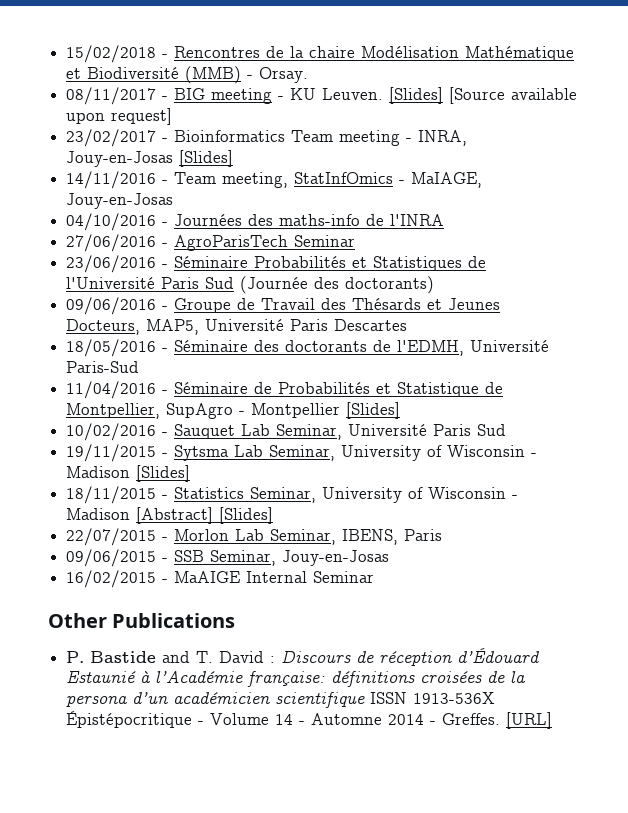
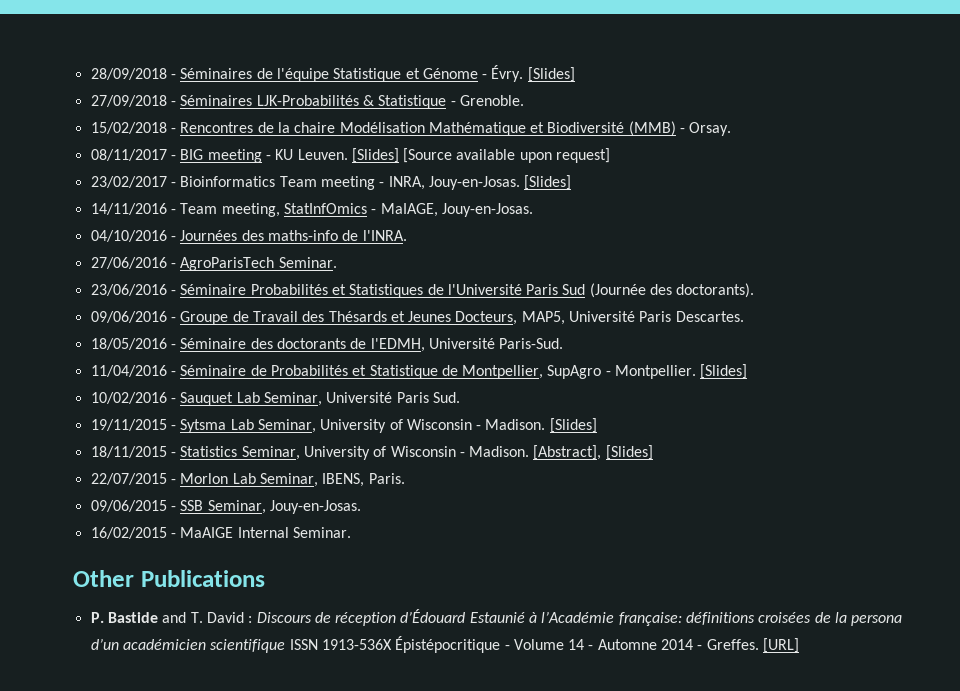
+ 28/09/2018 - Séminaires de l'équipe Statistique et Génome - Évry. [Slides]
+ 27/09/2018 - Séminaires LJK-Probabilités & Statistique - Grenoble.
- 23/02/2017 - Bioinformatics Team meeting - INRA, Jouy-en-Josas [Slides]
+ 23/02/2017 - Bioinformatics Team meeting - INRA, Jouy-en-Josas. [Slides]
- 14/11/2016 - Team meeting, StatInfOmics - MaIAGE, Jouy-en-Josas
+ 14/11/2016 - Team meeting, StatInfOmics - MaIAGE, Jouy-en-Josas.
- 04/10/2016 - Journées des maths-info de l'INRA
+ 04/10/2016 - Journées des maths-info de l'INRA.
- 27/06/2016 - AgroParisTech Seminar
+ 27/06/2016 - AgroParisTech Seminar.
- 23/06/2016 - Séminaire Probabilités et Statistiques de l'Université Paris Sud (Journée des doctorants)
+ 23/06/2016 - Séminaire Probabilités et Statistiques de l'Université Paris Sud (Journée des doctorants).
- 09/06/2016 - Groupe de Travail des Thésards et Jeunes Docteurs, MAP5, Université Paris Descartes
+ 09/06/2016 - Groupe de Travail des Thésards et Jeunes Docteurs, MAP5, Université Paris Descartes.
- 18/05/2016 - Séminaire des doctorants de l'EDMH, Université Paris-Sud
+ 18/05/2016 - Séminaire des doctorants de l'EDMH, Université Paris-Sud.
- 11/04/2016 - Séminaire de Probabilités et Statistique de Montpellier, SupAgro - Montpellier [Slides]
+ 11/04/2016 - Séminaire de Probabilités et Statistique de Montpellier, SupAgro - Montpellier. [Slides]
- 10/02/2016 - Sauquet Lab Seminar, Université Paris Sud
+ 10/02/2016 - Sauquet Lab Seminar, Université Paris Sud.
- 19/11/2015 - Sytsma Lab Seminar, University of Wisconsin - Madison [Slides]
+ 19/11/2015 - Sytsma Lab Seminar, University of Wisconsin - Madison. [Slides]
- 18/11/2015 - Statistics Seminar, University of Wisconsin - Madison [Abstract] [Slides]
+ 18/11/2015 - Statistics Seminar, University of Wisconsin - Madison. [Abstract], [Slides]
- 22/07/2015 - Morlon Lab Seminar, IBENS, Paris
+ 22/07/2015 - Morlon Lab Seminar, IBENS, Paris.
- 09/06/2015 - SSB Seminar, Jouy-en-Josas
+ 09/06/2015 - SSB Seminar, Jouy-en-Josas.
- 16/02/2015 - MaAIGE Internal Seminar
+ 16/02/2015 - MaAIGE Internal Seminar.

